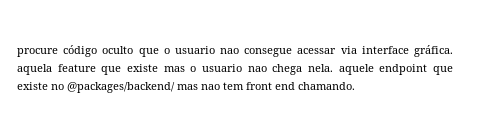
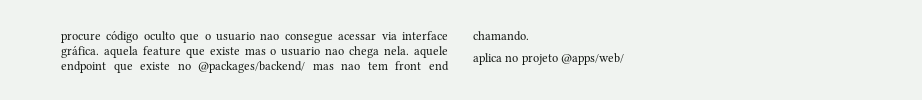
+ aplica no projeto @apps/web/

